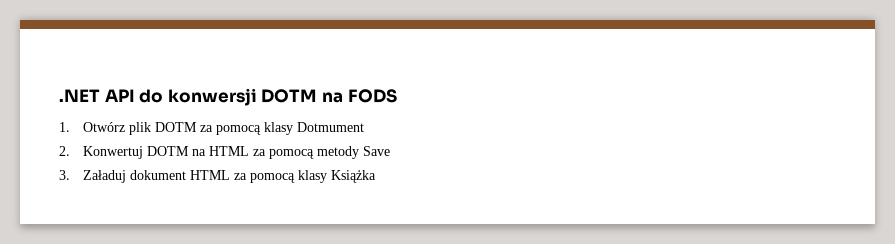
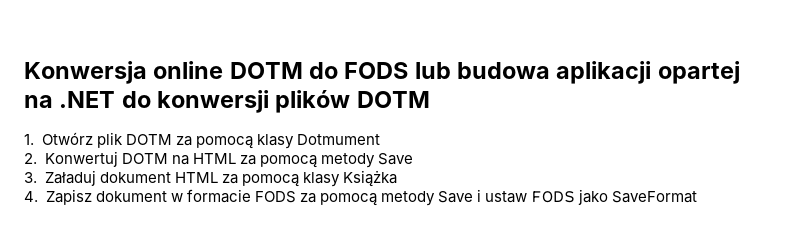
- .NET API do konwersji DOTM na FODS
+ Konwersja online DOTM do FODS lub budowa aplikacji opartej na .NET do konwersji plików DOTM
+ 4. Zapisz dokument w formacie FODS za pomocą metody Save i ustaw FODS jako SaveFormat

